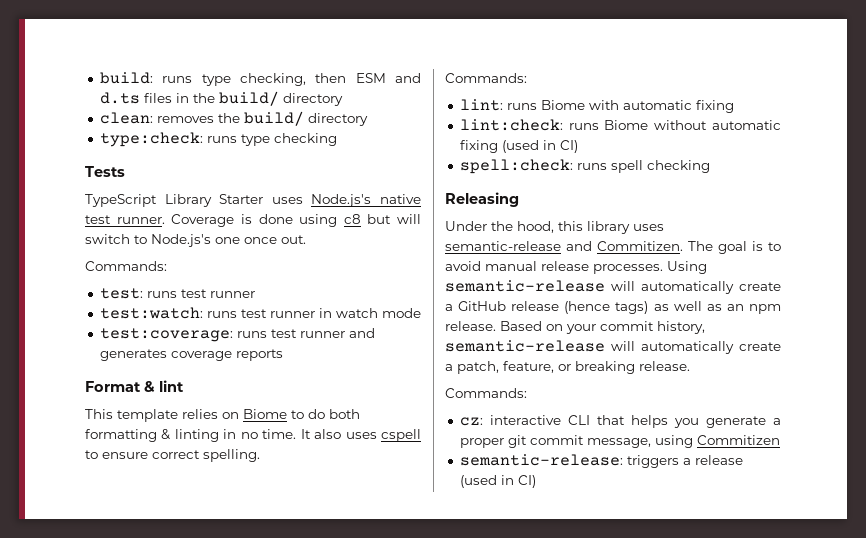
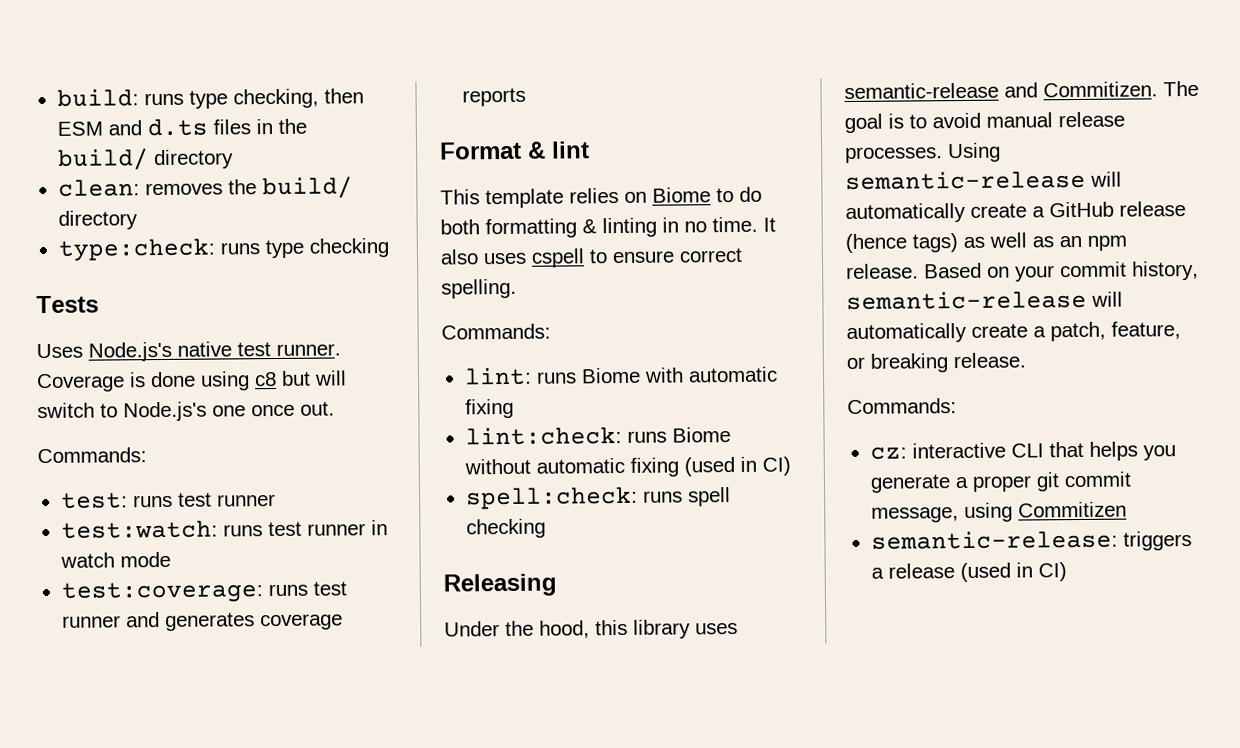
- TypeScript Library Starter uses Node.js's native test runner.
+ Uses Node.js's native test runner.

